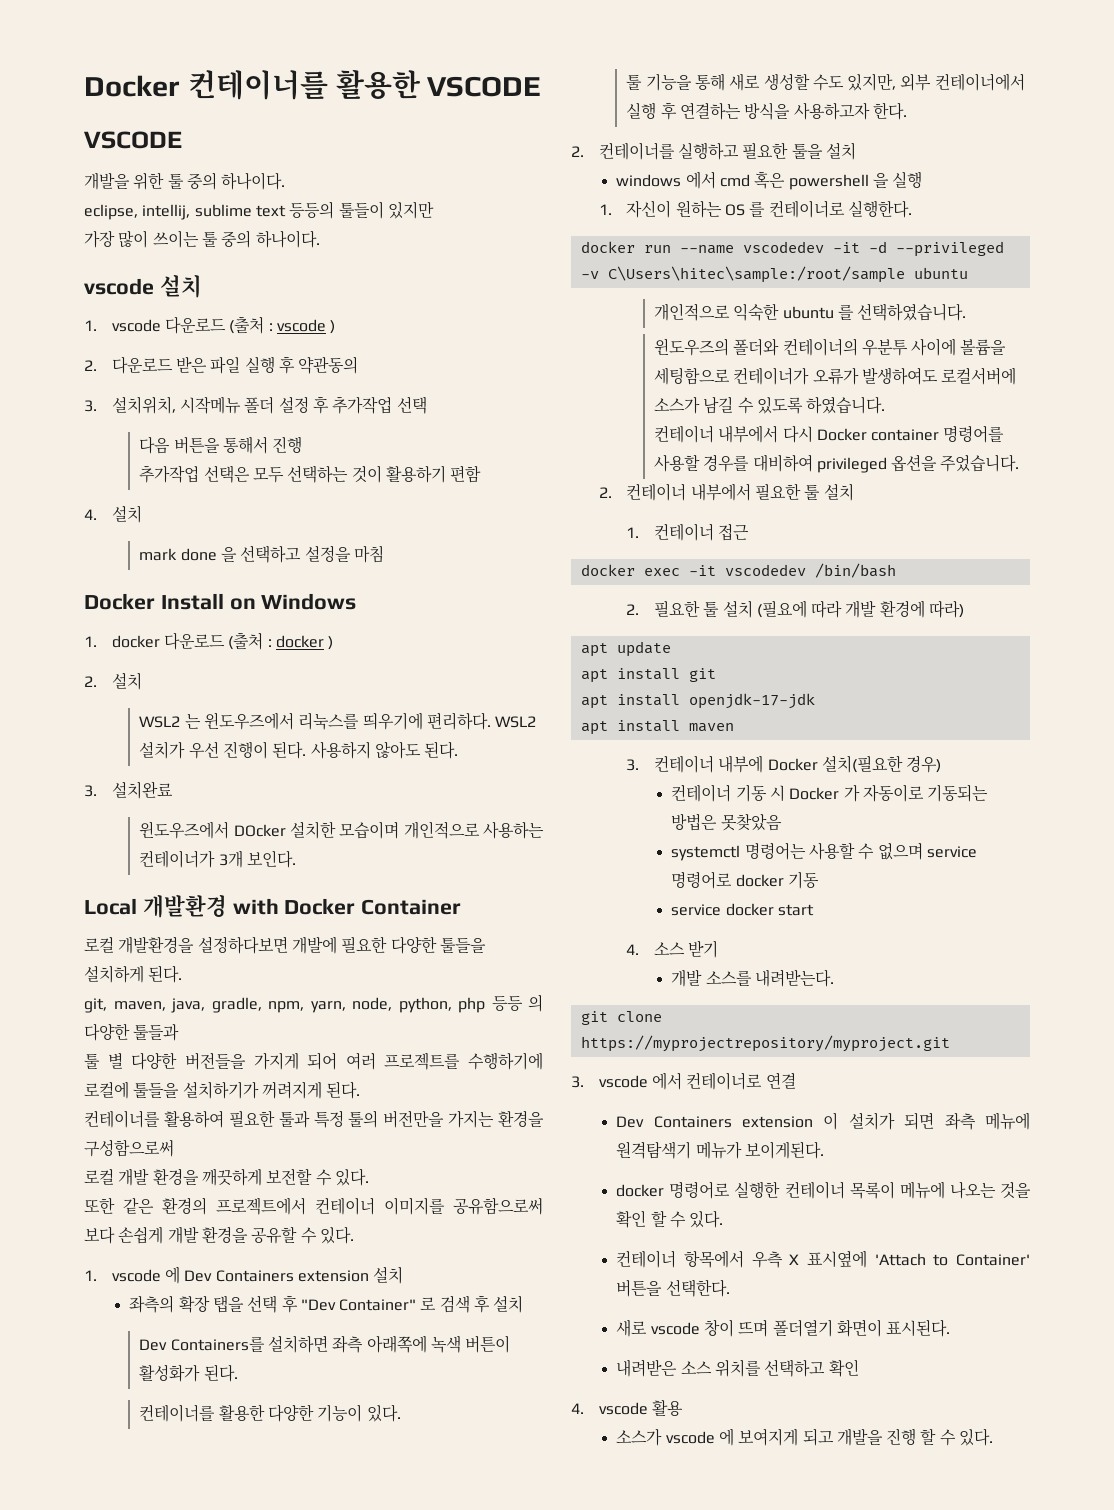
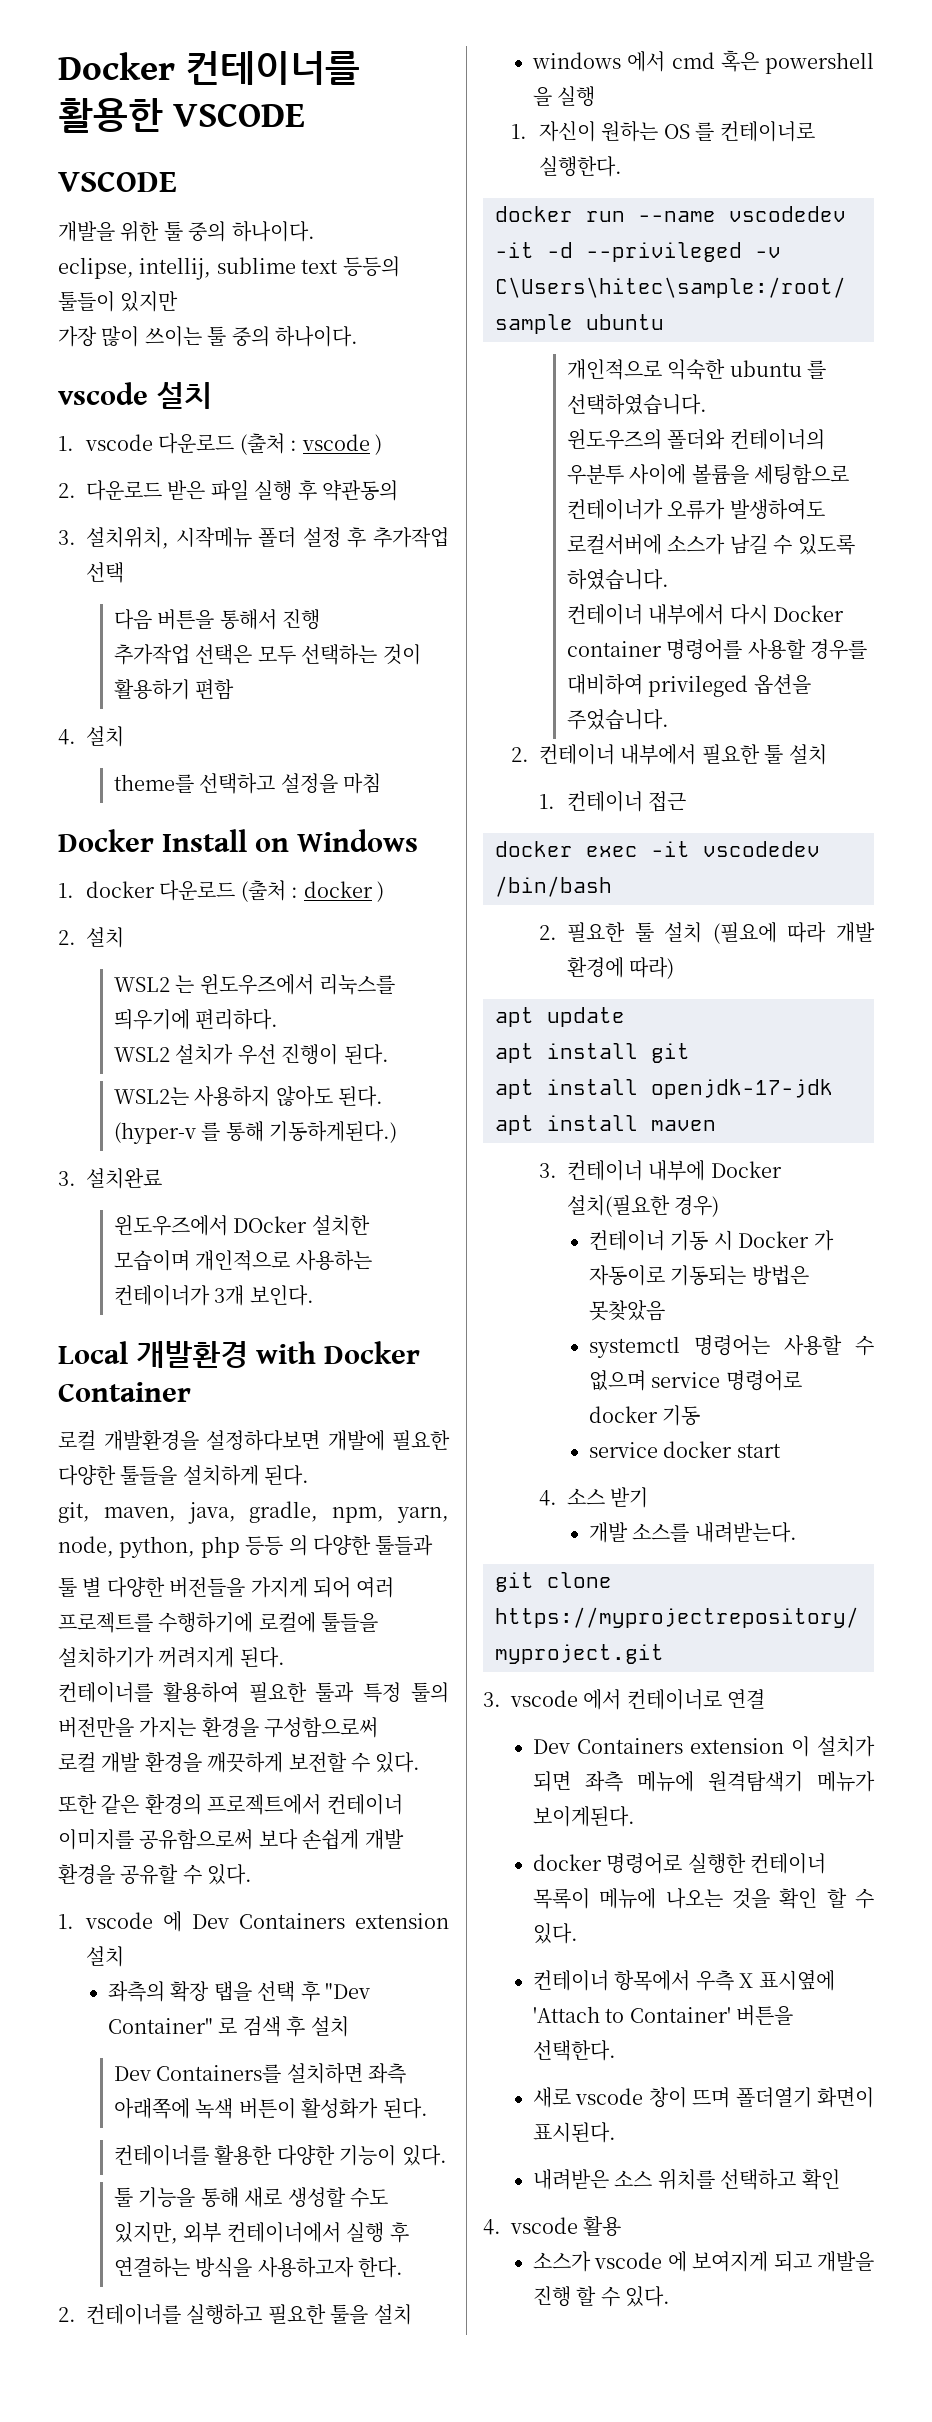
- mark done 을 선택하고 설정을 마침
+ theme를 선택하고 설정을 마침
- WSL2 는 윈도우즈에서 리눅스를 띄우기에 편리하다. WSL2 설치가 우선 진행이 된다. 사용하지 않아도 된다.
+ WSL2 는 윈도우즈에서 리눅스를 띄우기에 편리하다.
+ WSL2 설치가 우선 진행이 된다.
+ WSL2는 사용하지 않아도 된다. (hyper-v 를 통해 기동하게된다.)

